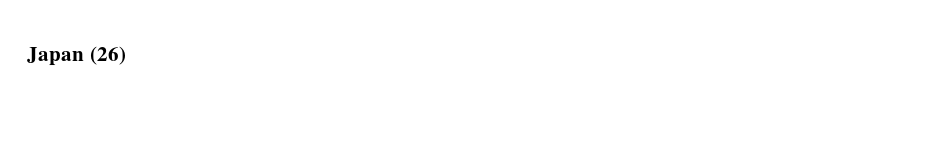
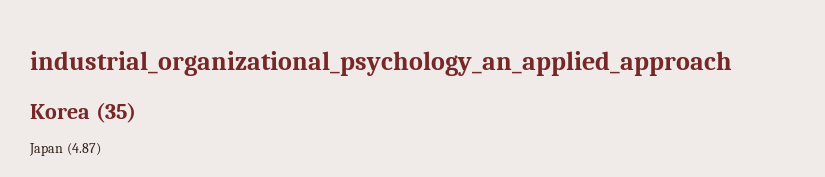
- Japan (26)
+ industrial_organizational_psychology_an_applied_approach
+ Korea (35)
+ Japan (4.87)

